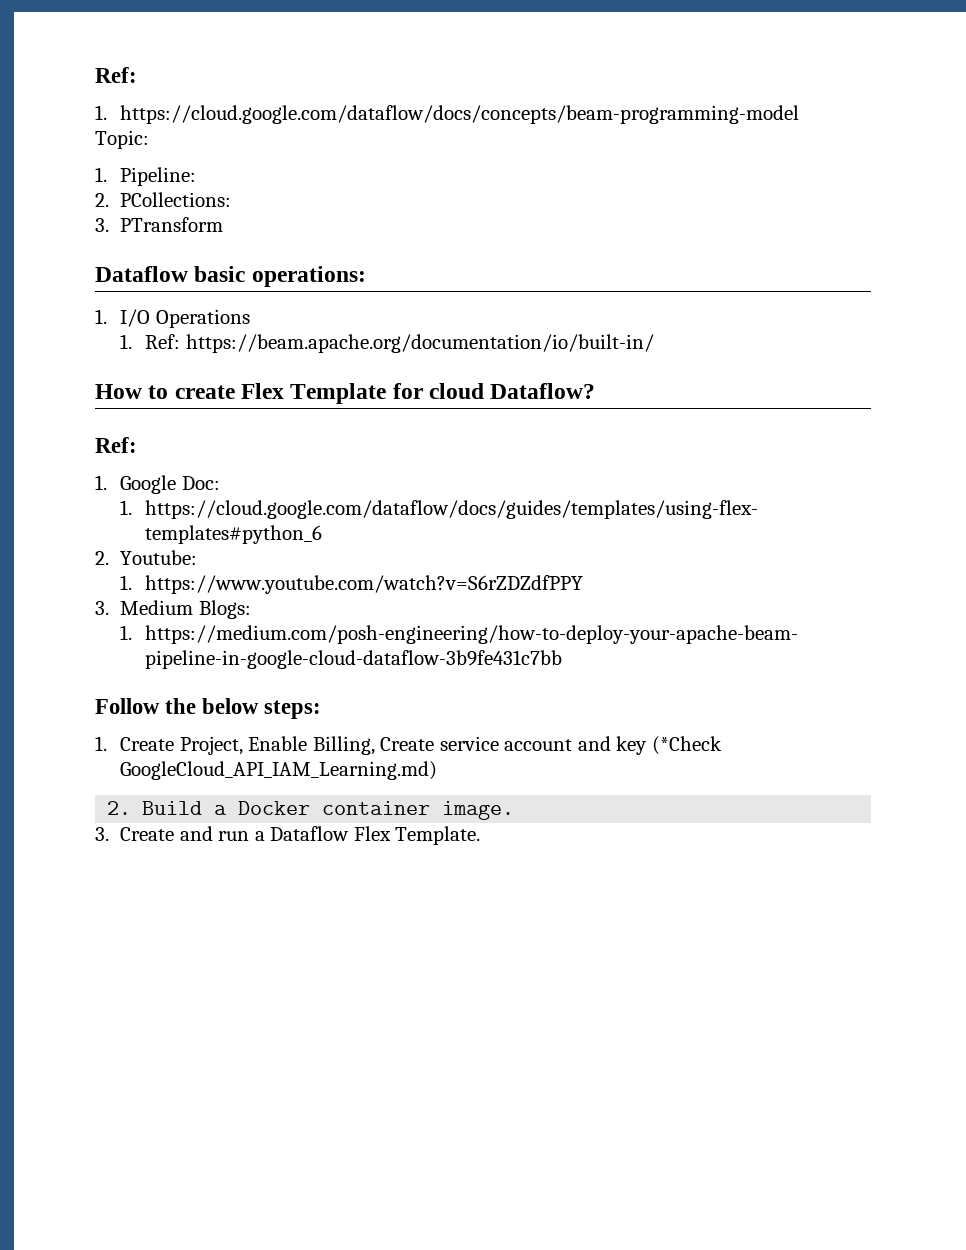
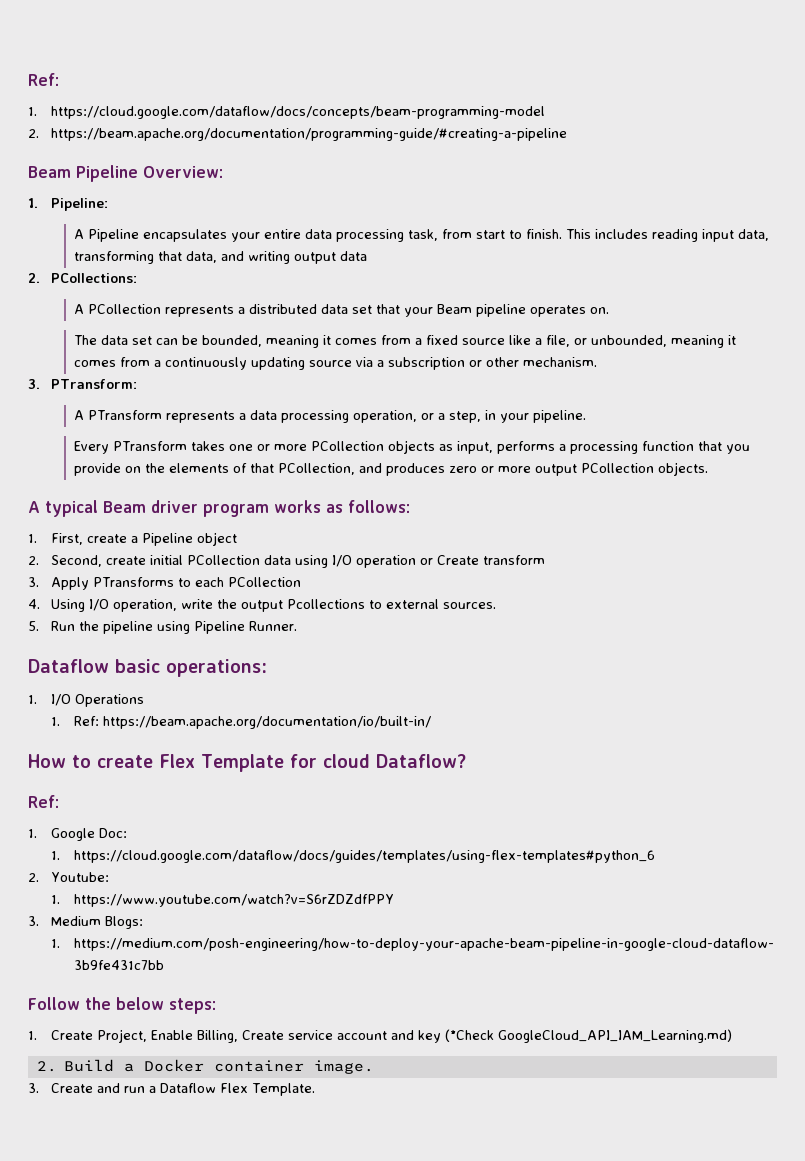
- Topic:
+ 2. https://beam.apache.org/documentation/programming-guide/#creating-a-pipeline
+ Beam Pipeline Overview:
  1. Pipeline:
+ A Pipeline encapsulates your entire data processing task, from start to finish. This includes reading input data, transforming that data, and writing output data
  2. PCollections:
- 3. PTransform
+ A PCollection represents a distributed data set that your Beam pipeline operates on.
+ The data set can be bounded, meaning it comes from a fixed source like a file, or unbounded, meaning it comes from a continuously updating source via a subscription or other mechanism.
+ 3. PTransform:
+ A PTransform represents a data processing operation, or a step, in your pipeline.
+ Every PTransform takes one or more PCollection objects as input, performs a processing function that you provide on the elements of that PCollection, and produces zero or more output PCollection objects.
+ A typical Beam driver program works as follows:
+ 1. First, create a Pipeline object
+ 2. Second, create initial PCollection data using I/O operation or Create transform
+ 3. Apply PTransforms to each PCollection
+ 4. Using I/O operation, write the output Pcollections to external sources.
+ 5. Run the pipeline using Pipeline Runner.

